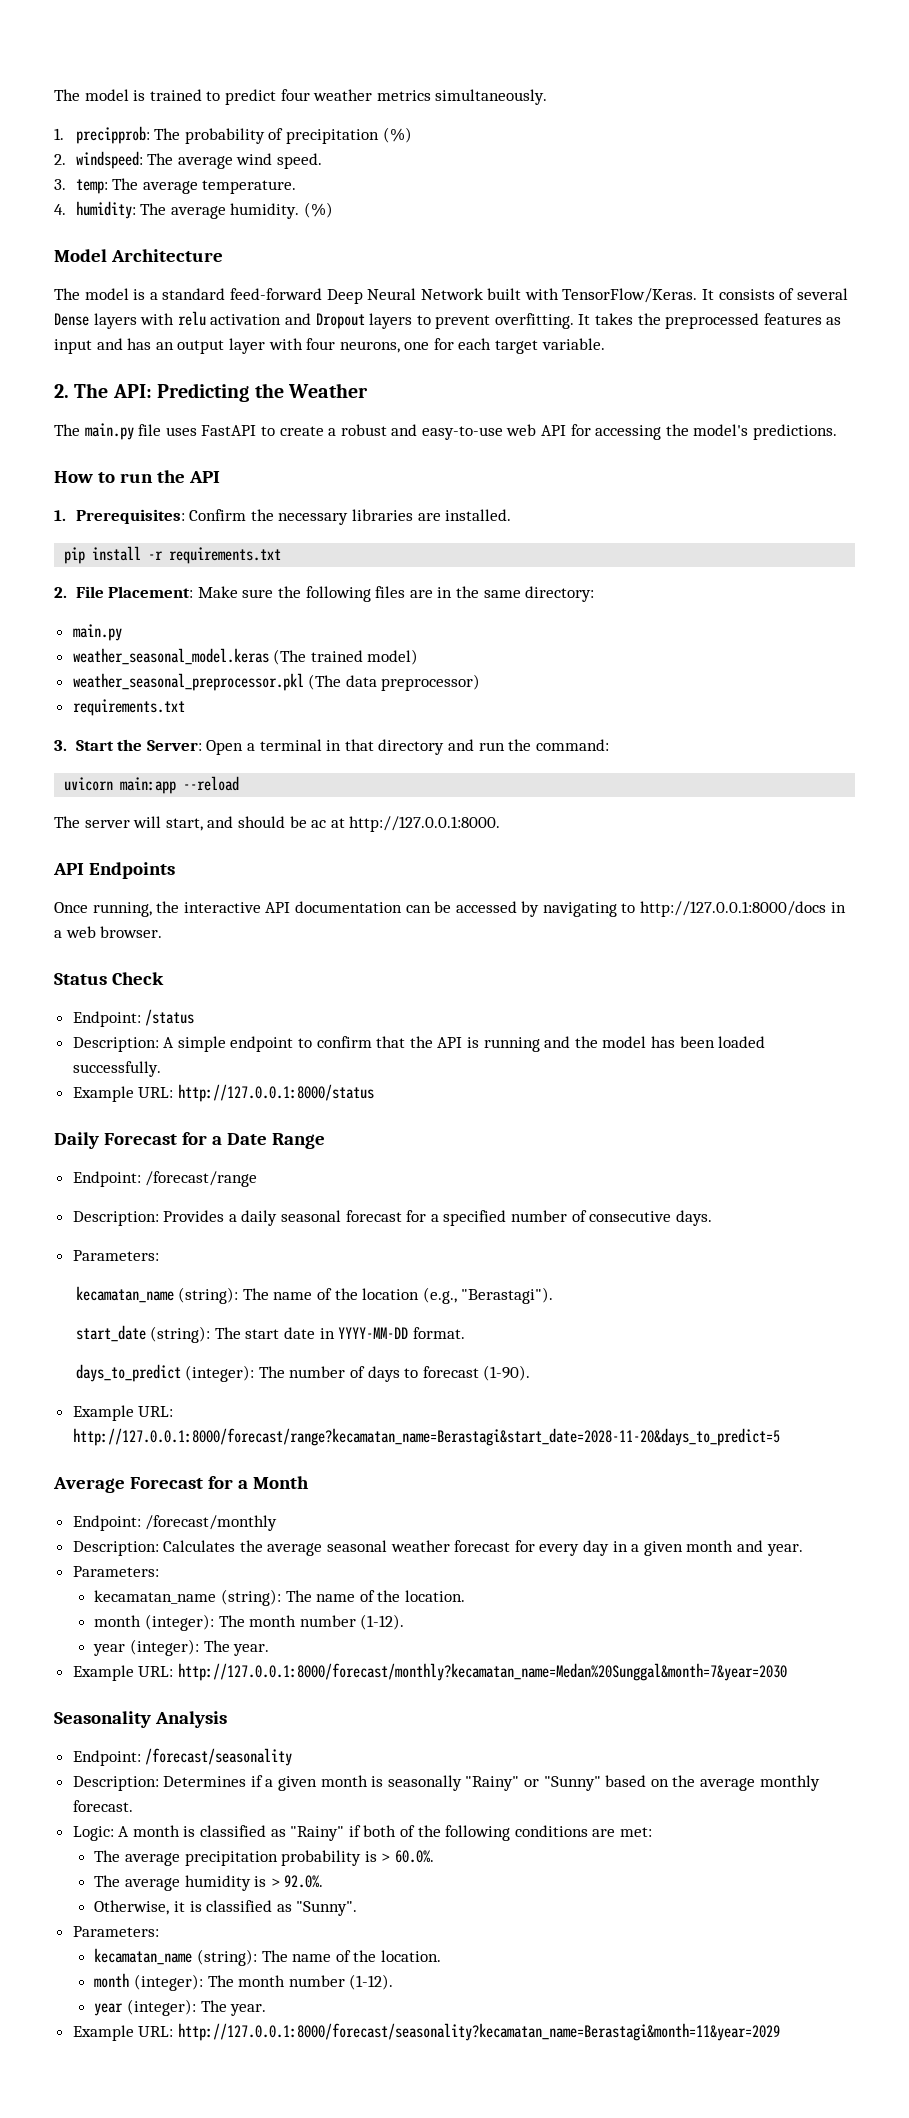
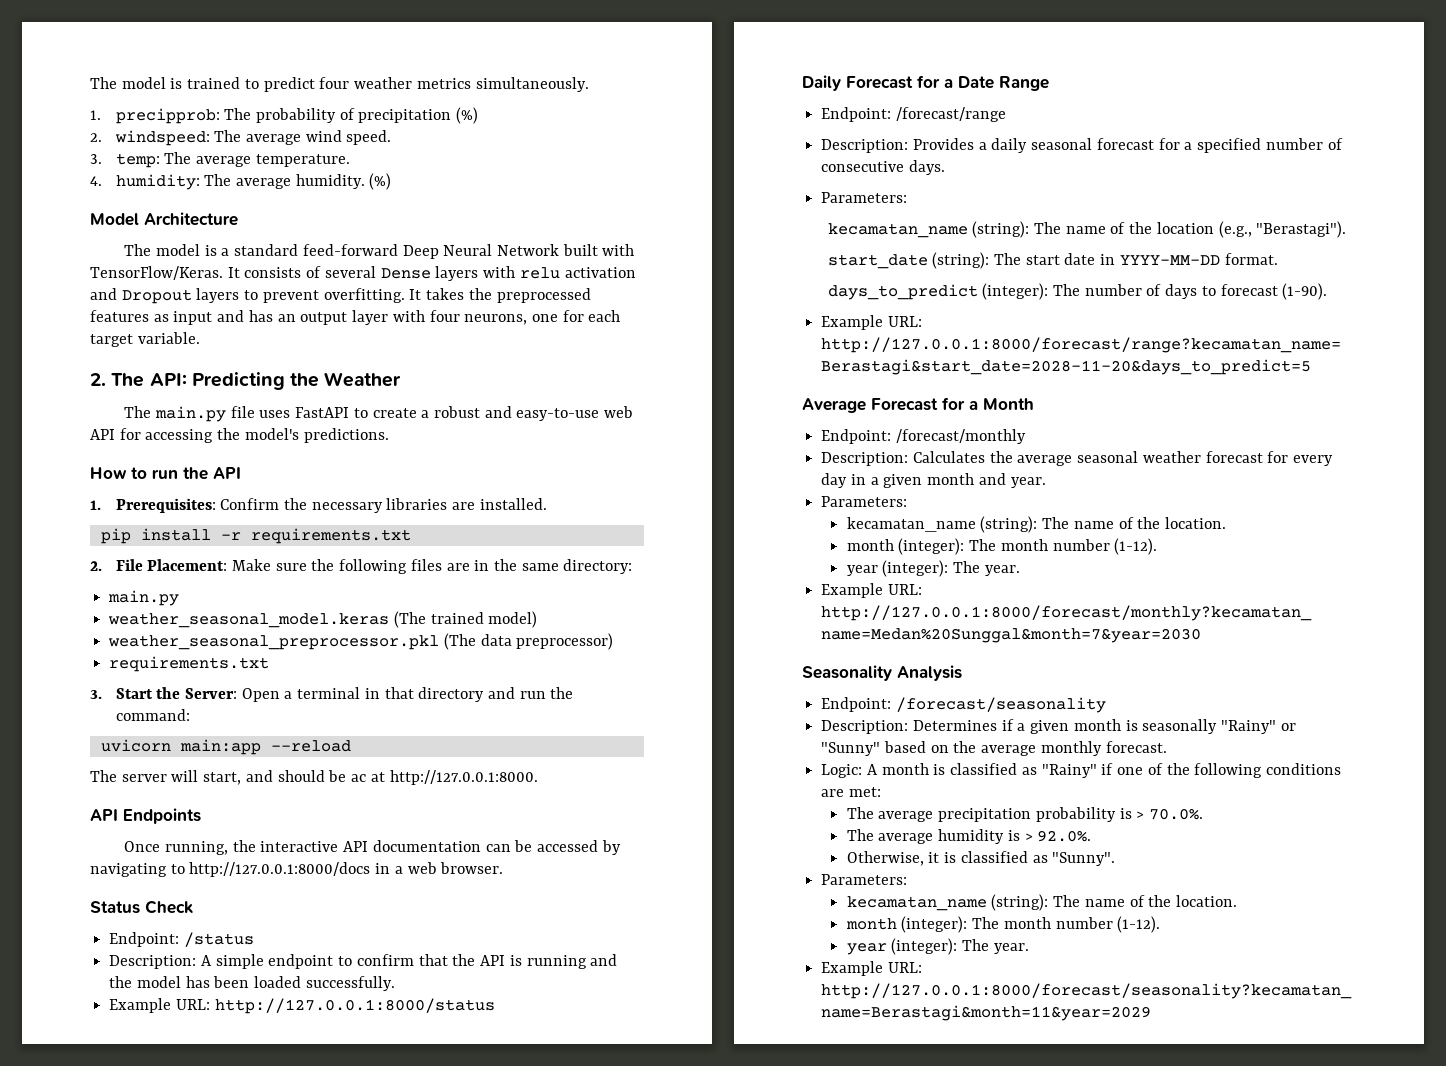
- Logic: A month is classified as "Rainy" if both of the following conditions are met:
+ Logic: A month is classified as "Rainy" if one of the following conditions are met:
- The average precipitation probability is > 60.0%.
+ The average precipitation probability is > 70.0%.

